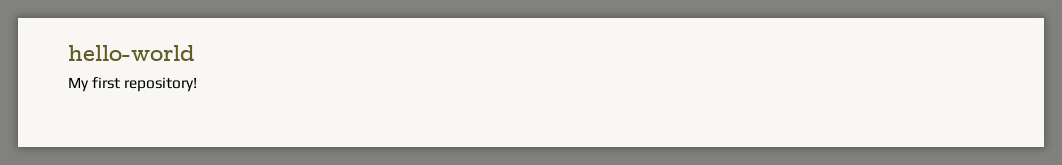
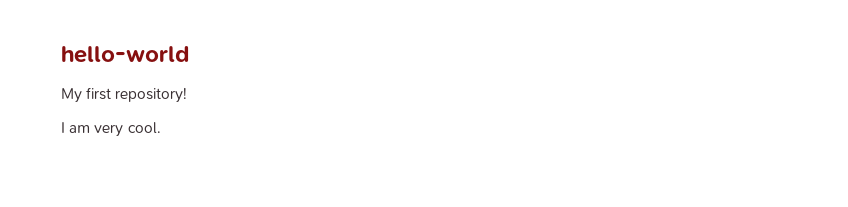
+ I am very cool.

